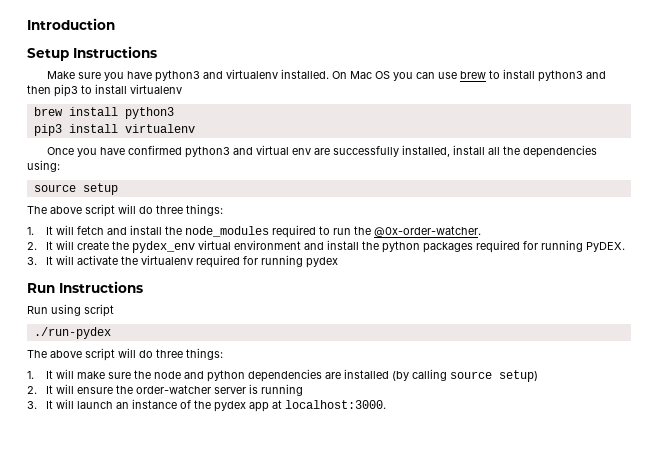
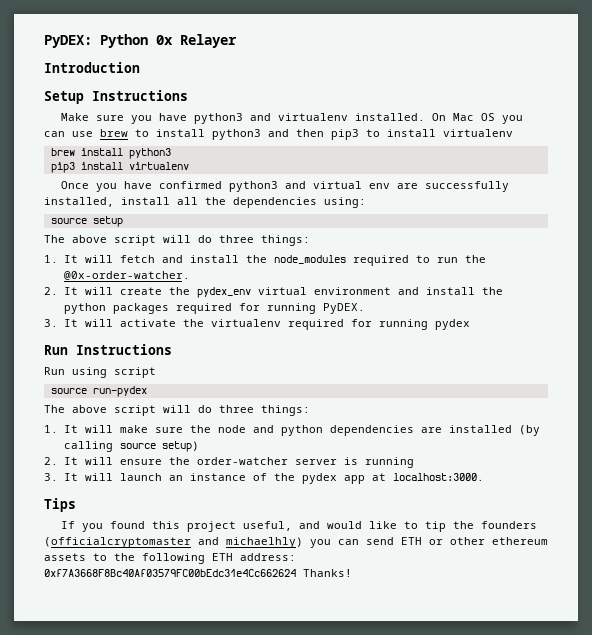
+ PyDEX: Python 0x Relayer
- ./run-pydex
+ source run-pydex
+ Tips
+ If you found this project useful, and would like to tip the founders (officialcryptomaster and michaelhly) you can send ETH or other ethereum assets to the following ETH address: 0xf7A3668F8Bc40Af03579FC00bEdc31e4Cc662624 Thanks!

